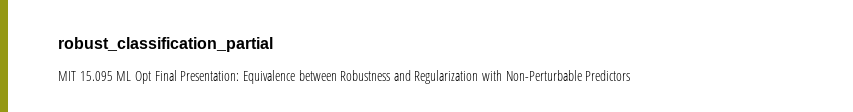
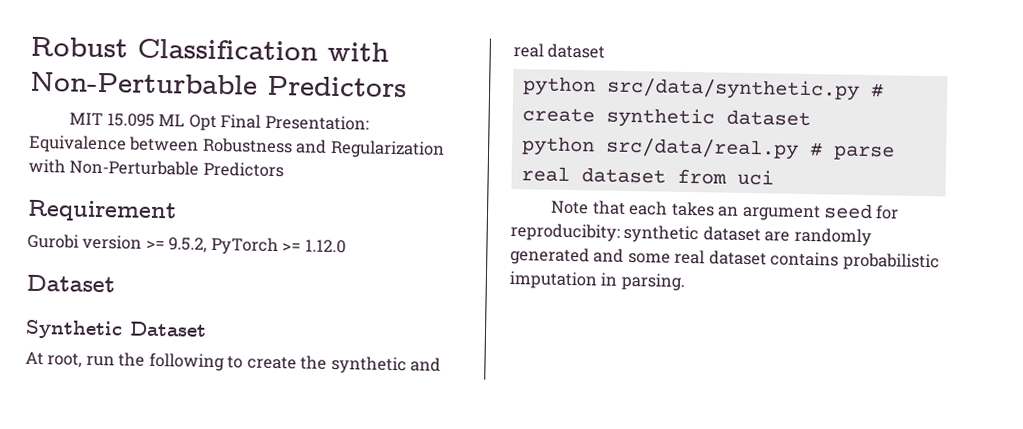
- robust_classification_partial
+ Robust Classification with Non-Perturbable Predictors
+ Requirement
+ Gurobi version >= 9.5.2, PyTorch >= 1.12.0
+ Dataset
+ Synthetic Dataset
+ At root, run the following to create the synthetic and real dataset
+ python src/data/synthetic.py # create synthetic dataset
+ python src/data/real.py # parse real dataset from uci
+ Note that each takes an argument seed for reproducibity: synthetic dataset are randomly generated and some real dataset contains probabilistic imputation in parsing.

